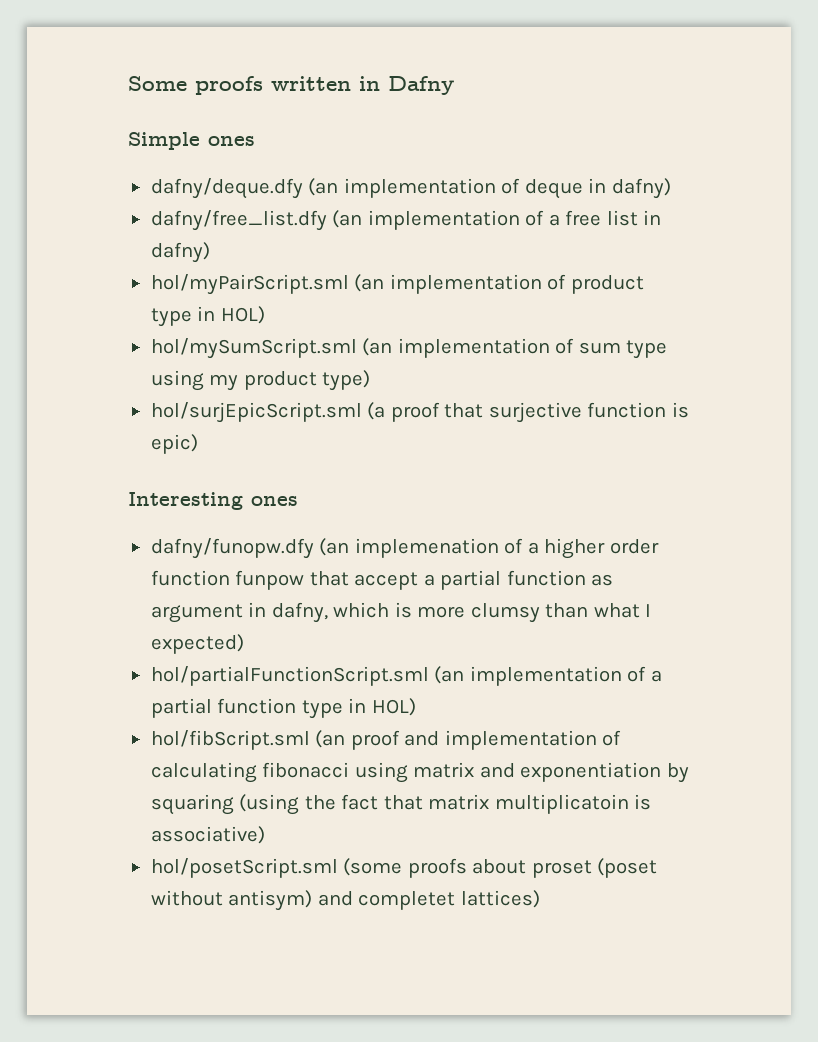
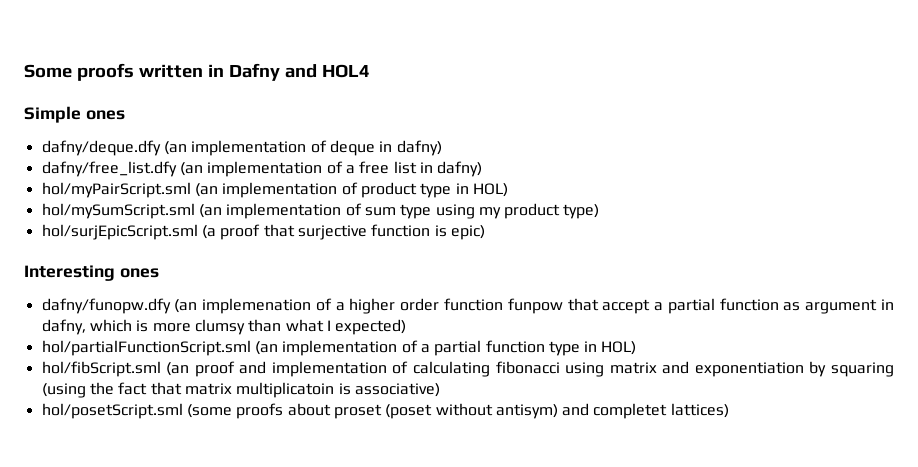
- Some proofs written in Dafny
+ Some proofs written in Dafny and HOL4

